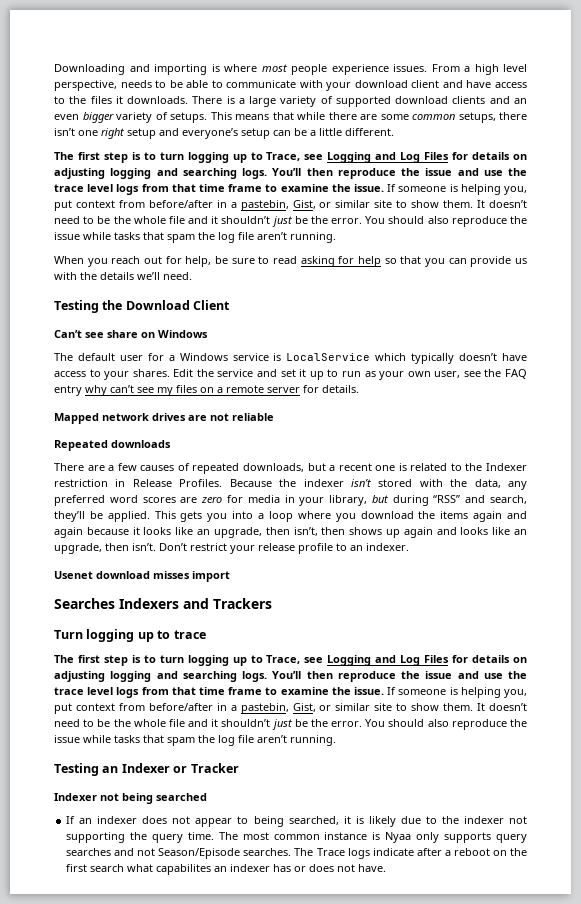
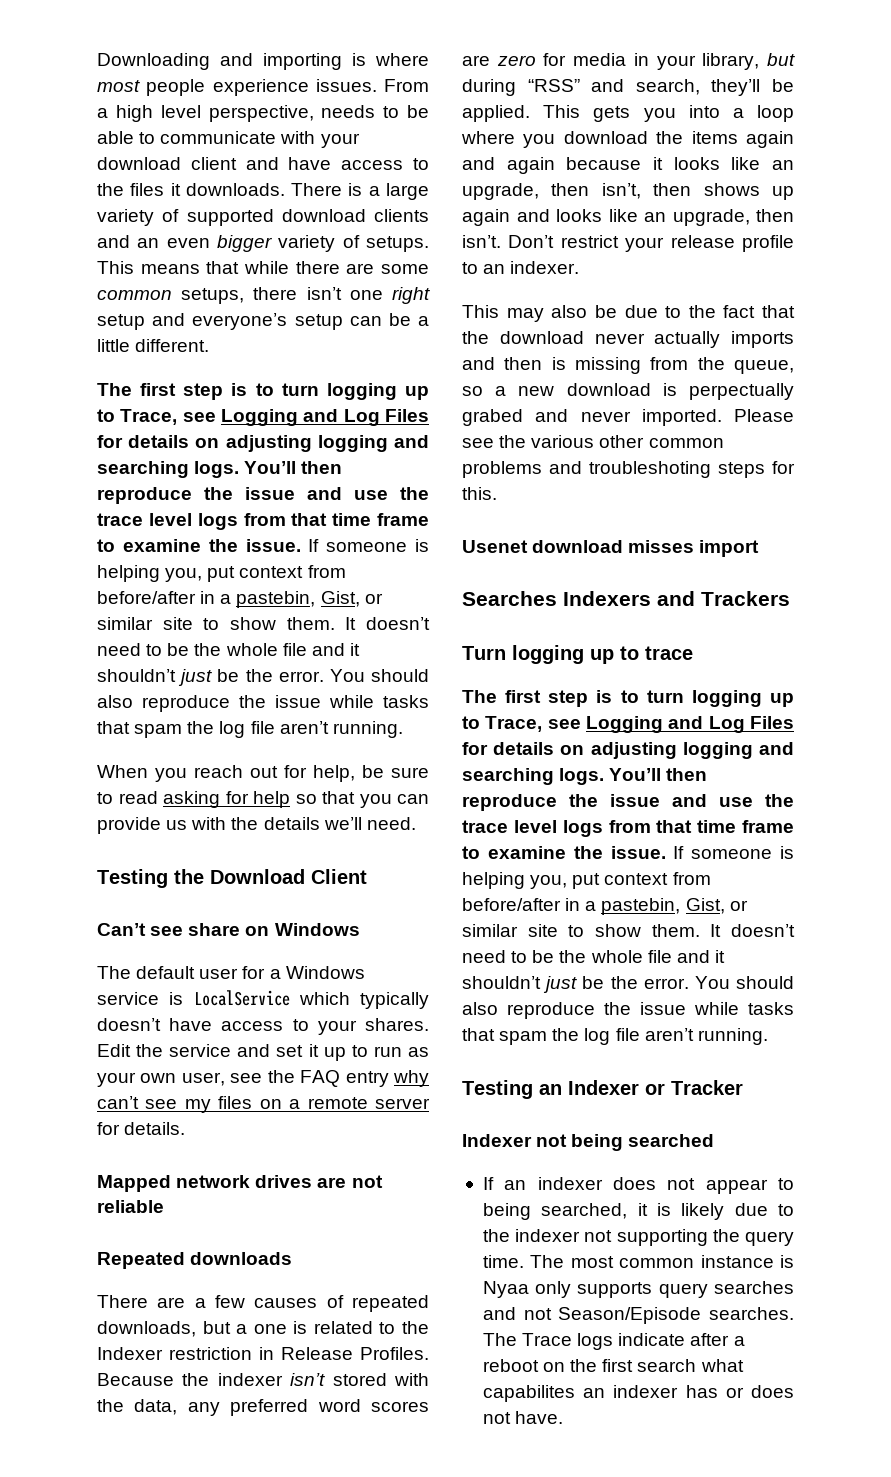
- There are a few causes of repeated downloads, but a recent one is related to the Indexer restriction in Release Profiles.
+ There are a few causes of repeated downloads, but a one is related to the Indexer restriction in Release Profiles.
+ This may also be due to the fact that the download never actually imports and then is missing from the queue, so a new download is perpectually grabed and never imported. Please see the various other common problems and troubleshoting steps for this.

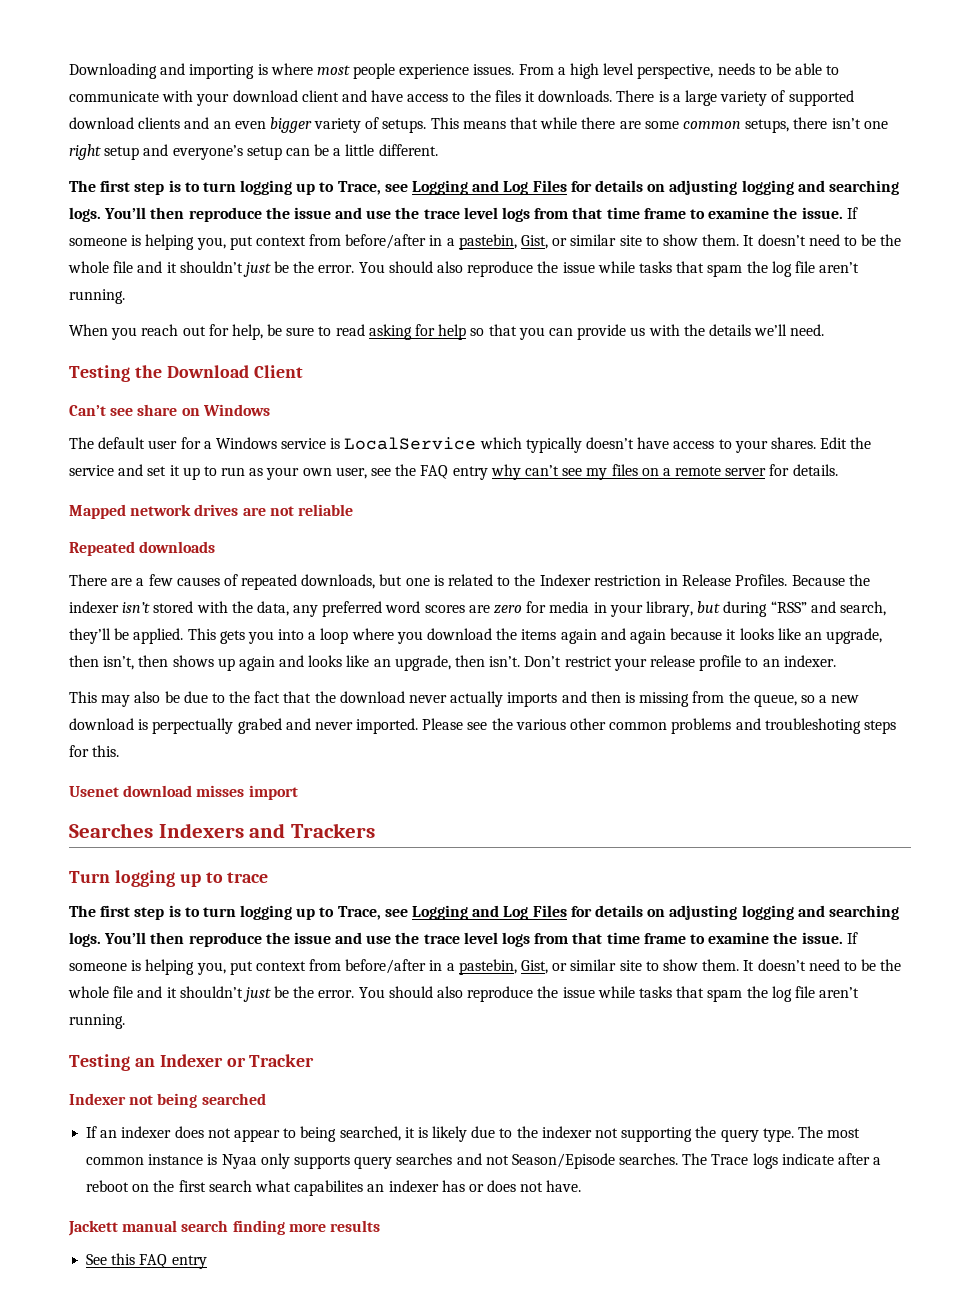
- There are a few causes of repeated downloads, but a one is related to the Indexer restriction in Release Profiles.
+ There are a few causes of repeated downloads, but one is related to the Indexer restriction in Release Profiles.
- If an indexer does not appear to being searched, it is likely due to the indexer not supporting the query time.
+ If an indexer does not appear to being searched, it is likely due to the indexer not supporting the query type.
+ Jackett manual search finding more results
+ See this FAQ entry

